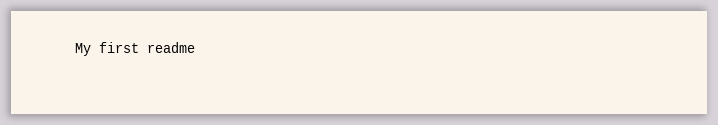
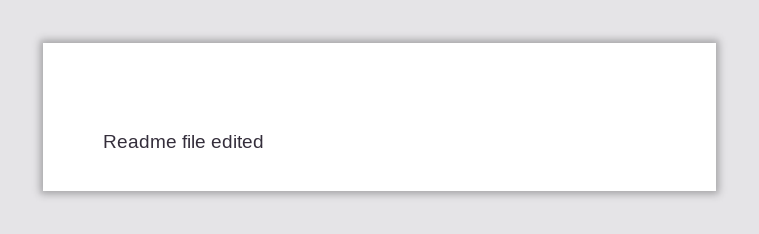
- My first readme
+ Readme file edited

